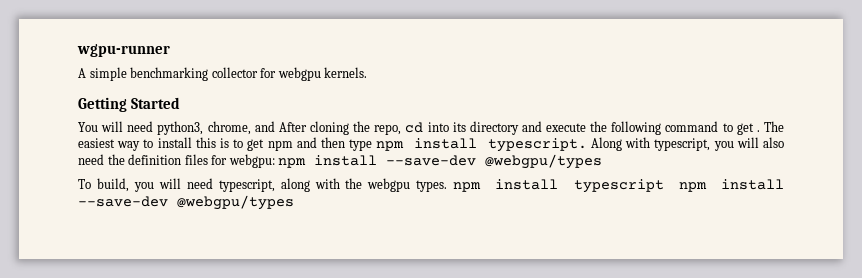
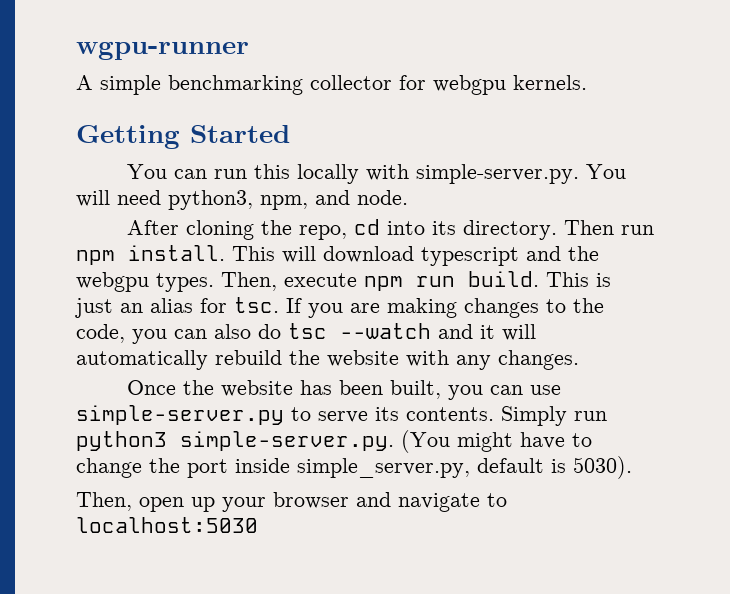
- You will need python3, chrome, and After cloning the repo, cd into its directory and execute the following command to get . The easiest way to install this is to get npm and then type npm install typescript. Along with typescript, you will also need the definition files for webgpu: npm install --save-dev @webgpu/types
- To build, you will need typescript, along with the webgpu types. npm install typescript npm install --save-dev @webgpu/types
+ You can run this locally with simple-server.py. You will need python3, npm, and node.
+ After cloning the repo, cd into its directory. Then run npm install. This will download typescript and the webgpu types. Then, execute npm run build. This is just an alias for tsc. If you are making changes to the code, you can also do tsc --watch and it will automatically rebuild the website with any changes.
+ Once the website has been built, you can use simple-server.py to serve its contents. Simply run python3 simple-server.py. (You might have to change the port inside simple_server.py, default is 5030).
+ Then, open up your browser and navigate to localhost:5030

